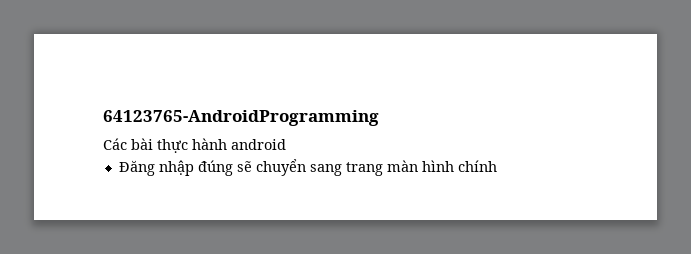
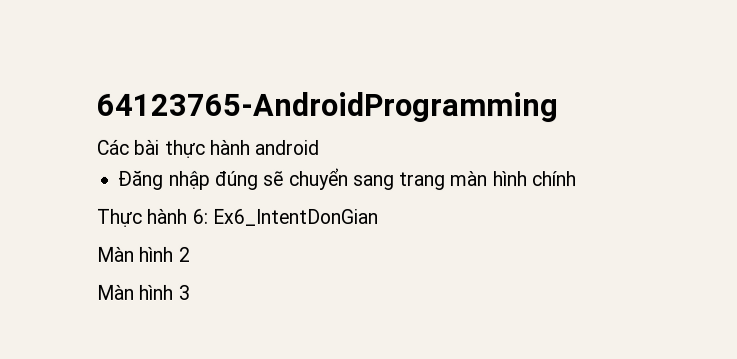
+ Thực hành 6: Ex6_IntentDonGian
+ Màn hình 2
+ Màn hình 3

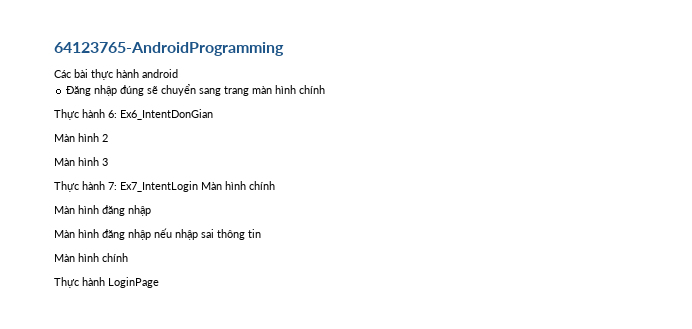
+ Thực hành 7: Ex7_IntentLogin Màn hình chính
+ Màn hình đăng nhập
+ Màn hình đăng nhập nếu nhập sai thông tin
+ Màn hình chính
+ Thực hành LoginPage

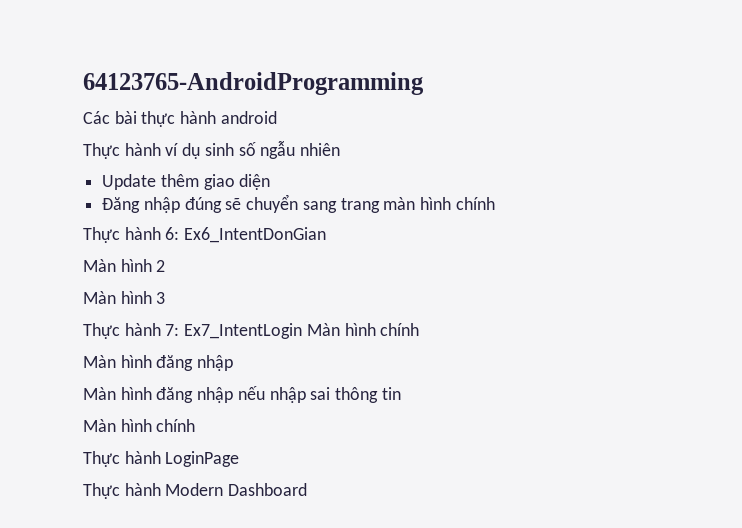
+ Thực hành ví dụ sinh số ngẫu nhiên
+ Update thêm giao diện
+ Thực hành Modern Dashboard

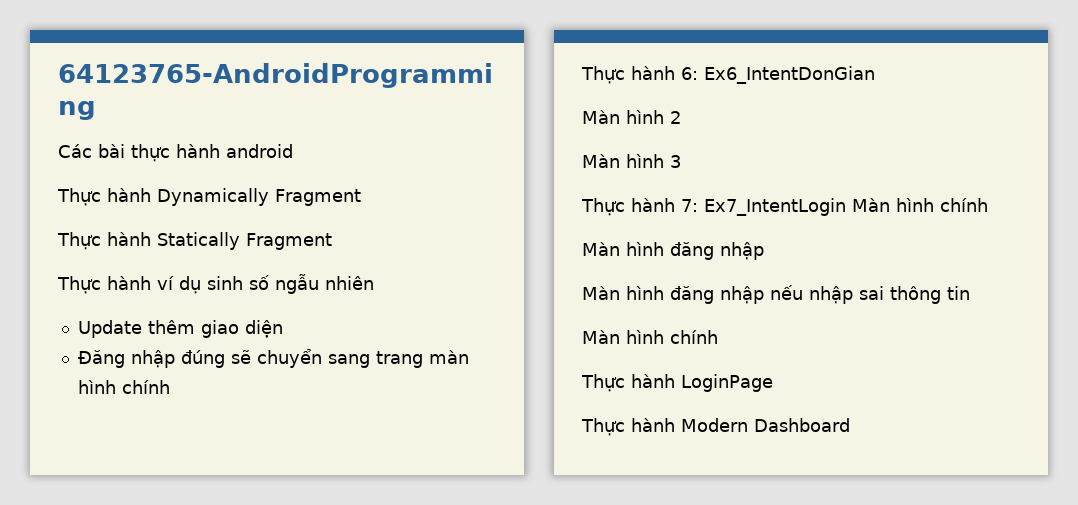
+ Thực hành Dynamically Fragment
+ Thực hành Statically Fragment

